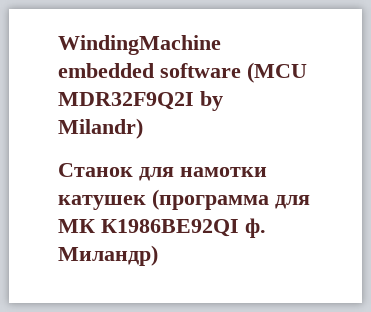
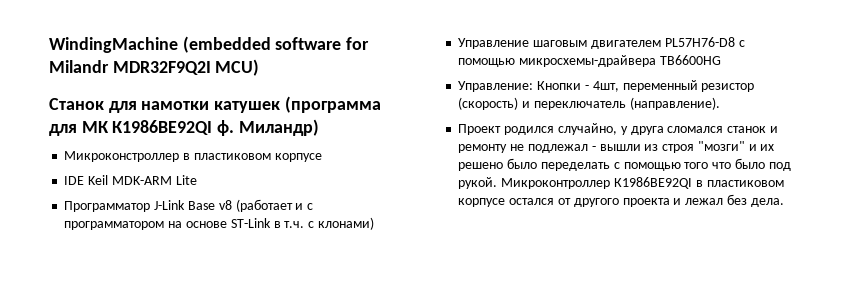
- WindingMachine embedded software (MCU MDR32F9Q2I by Milandr)
+ WindingMachine (embedded software for Milandr MDR32F9Q2I MCU)
+ Микроконстроллер в пластиковом корпусе
+ IDE Keil MDK-ARM Lite
+ Программатор J-Link Base v8 (работает и с программатором на основе ST-Link в т.ч. с клонами)
+ Управление шаговым двигателем PL57H76-D8 с помощью микросхемы-драйвера TB6600HG
+ Управление: Кнопки - 4шт, переменный резистор (скорость) и переключатель (направление).
+ Проект родился случайно, у друга сломался станок и ремонту не подлежал - вышли из строя "мозги" и их решено было переделать с помощью того что было под рукой. Микроконтроллер К1986ВЕ92QI в пластиковом корпусе остался от другого проекта и лежал без дела.

